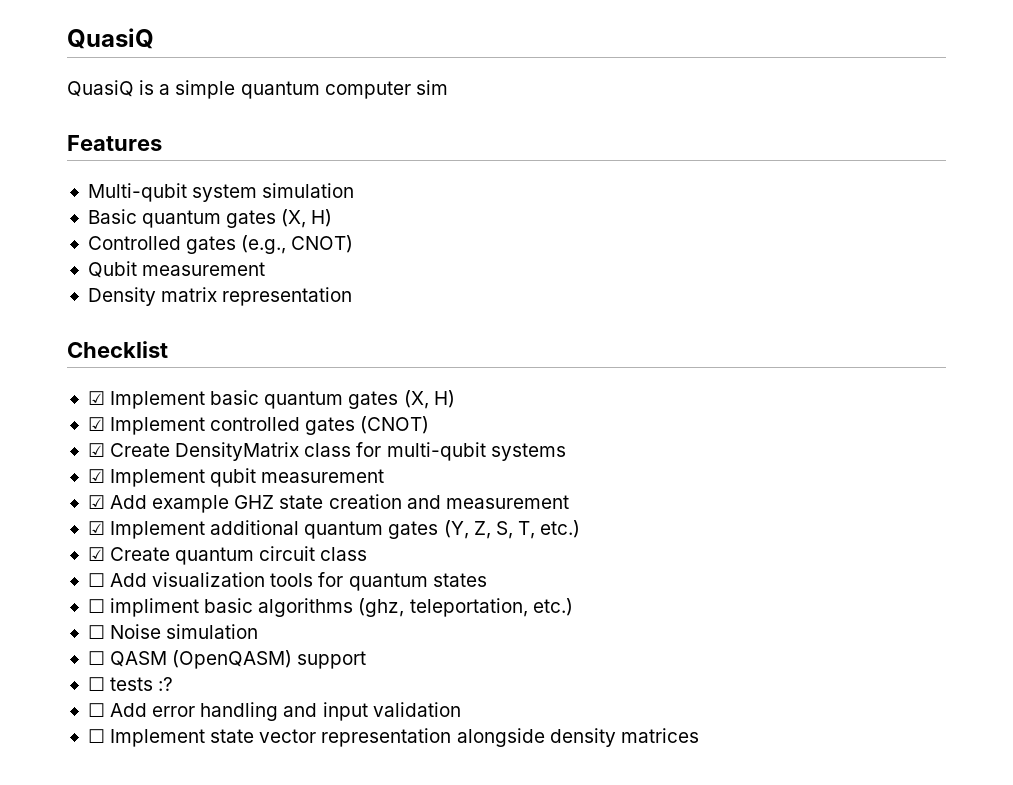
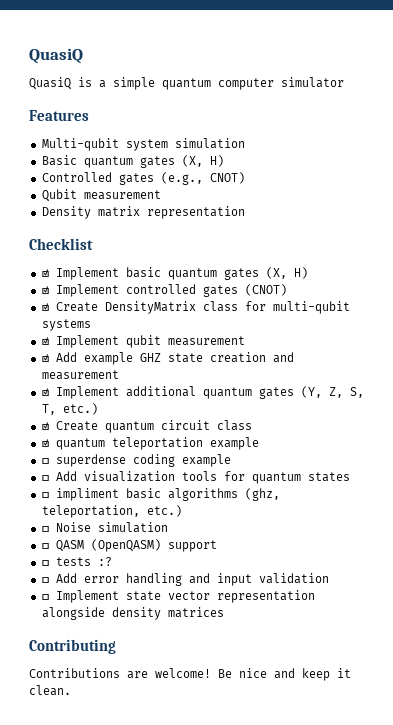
- QuasiQ is a simple quantum computer sim
+ QuasiQ is a simple quantum computer simulator
+ ☑ quantum teleportation example
+ ☐ superdense coding example
+ Contributing
+ Contributions are welcome! Be nice and keep it clean.

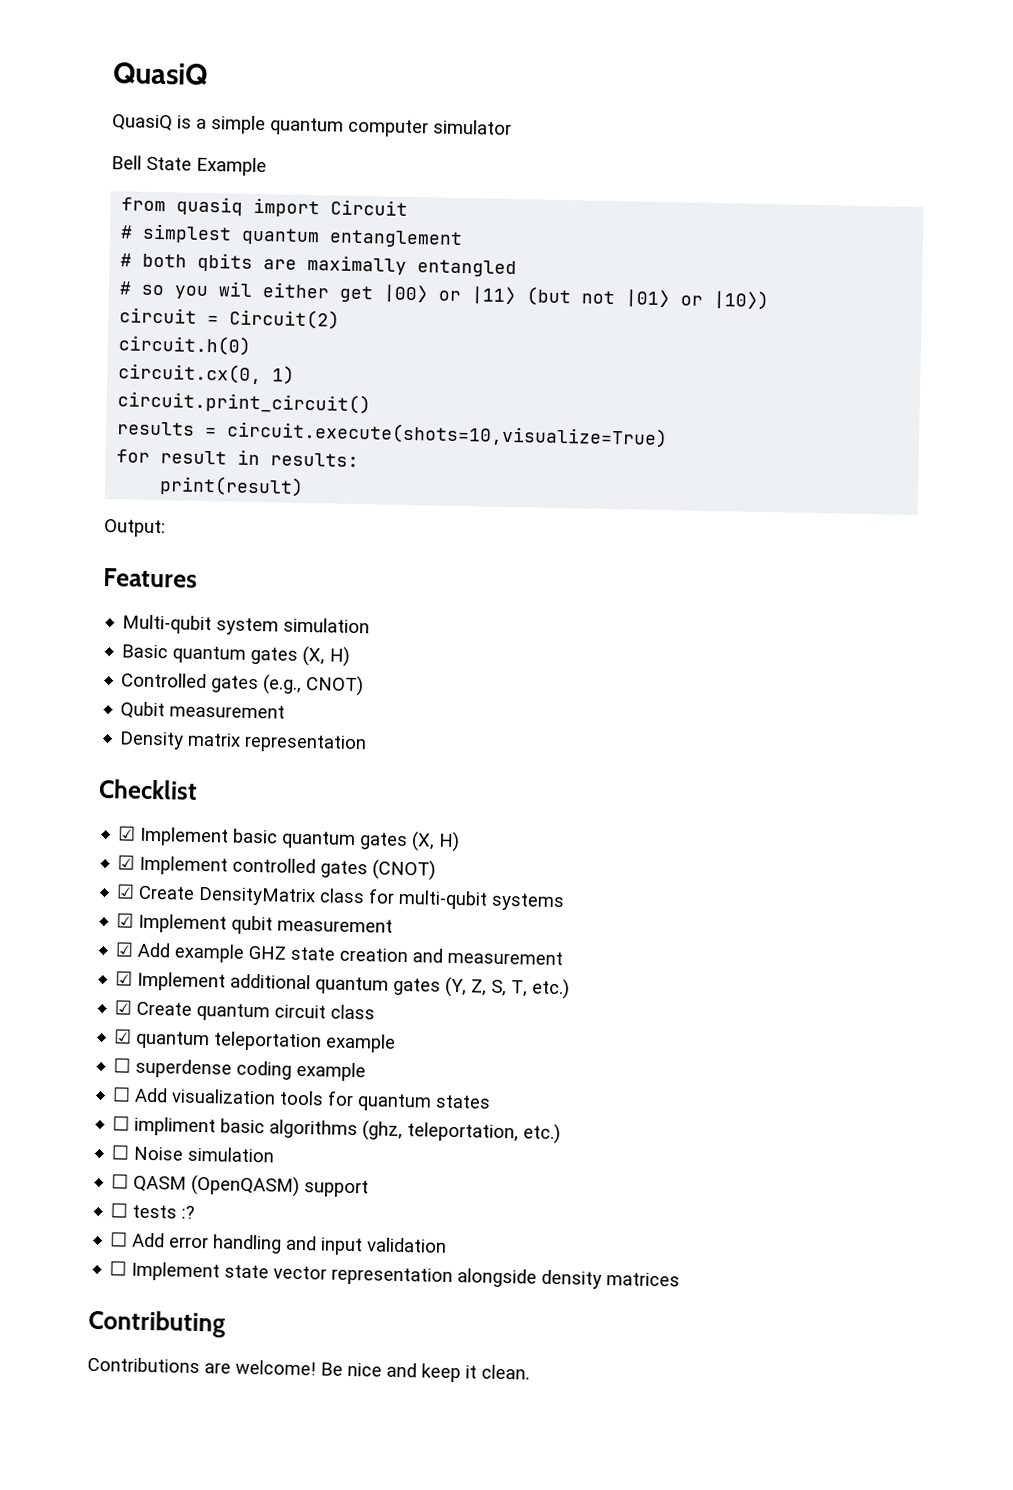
+ Bell State Example
+ from quasiq import Circuit
+ # simplest quantum entanglement
+ # both qbits are maximally entangled
+ # so you wil either get |00⟩ or |11⟩ (but not |01⟩ or |10⟩)
+ circuit = Circuit(2)
+ circuit.h(0)
+ circuit.cx(0, 1)
+ circuit.print_circuit()
+ results = circuit.execute(shots=10,visualize=True)
+ for result in results:
+ print(result)
+ Output:

